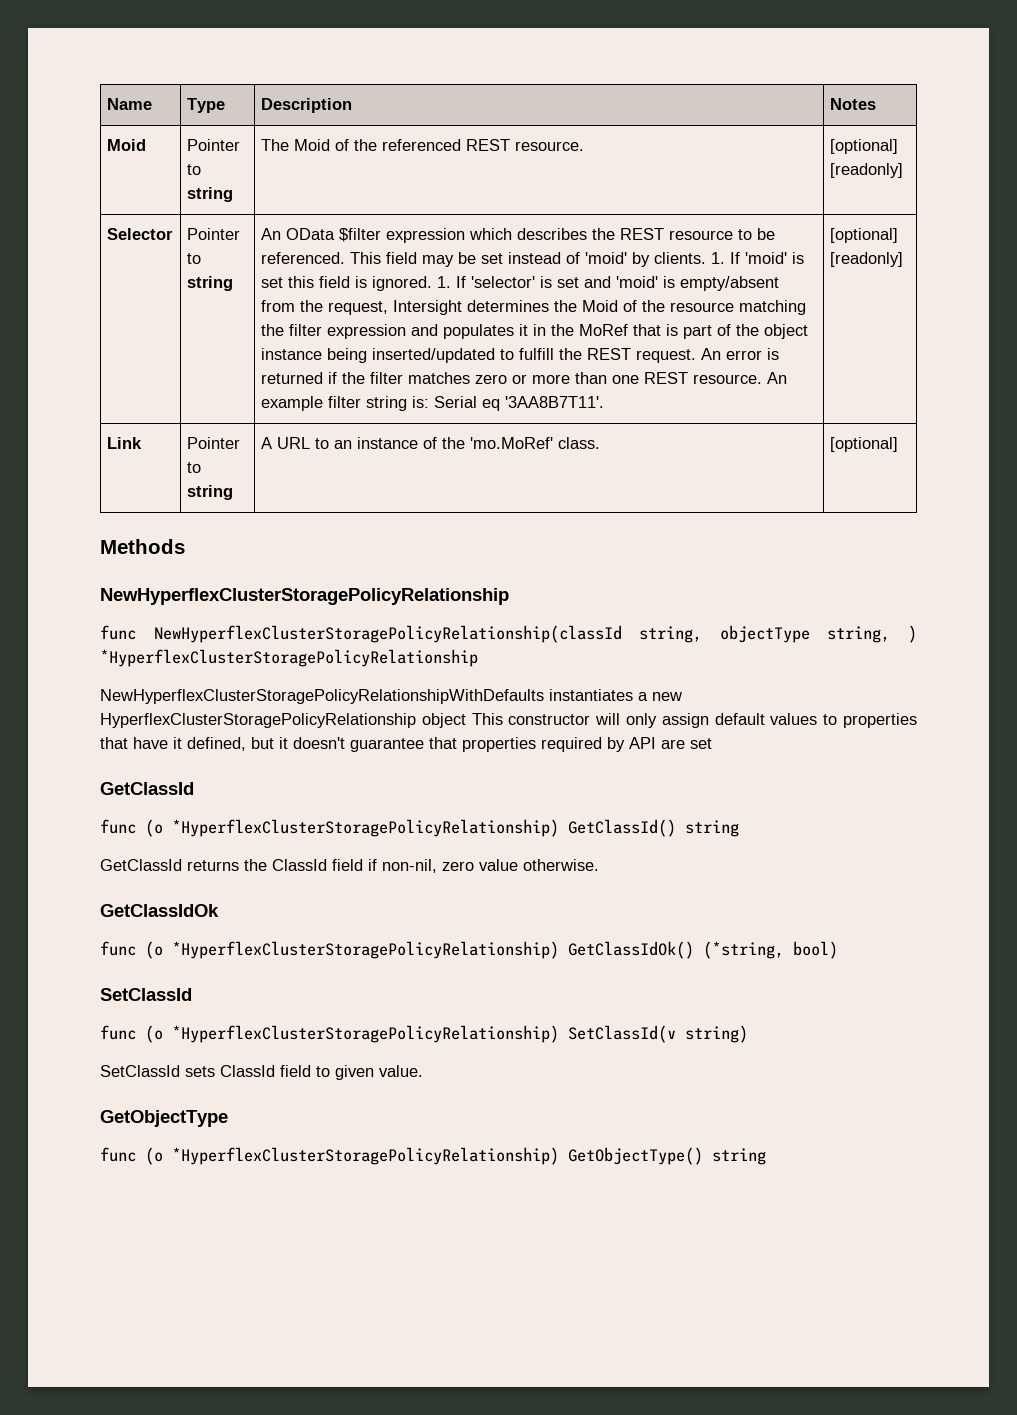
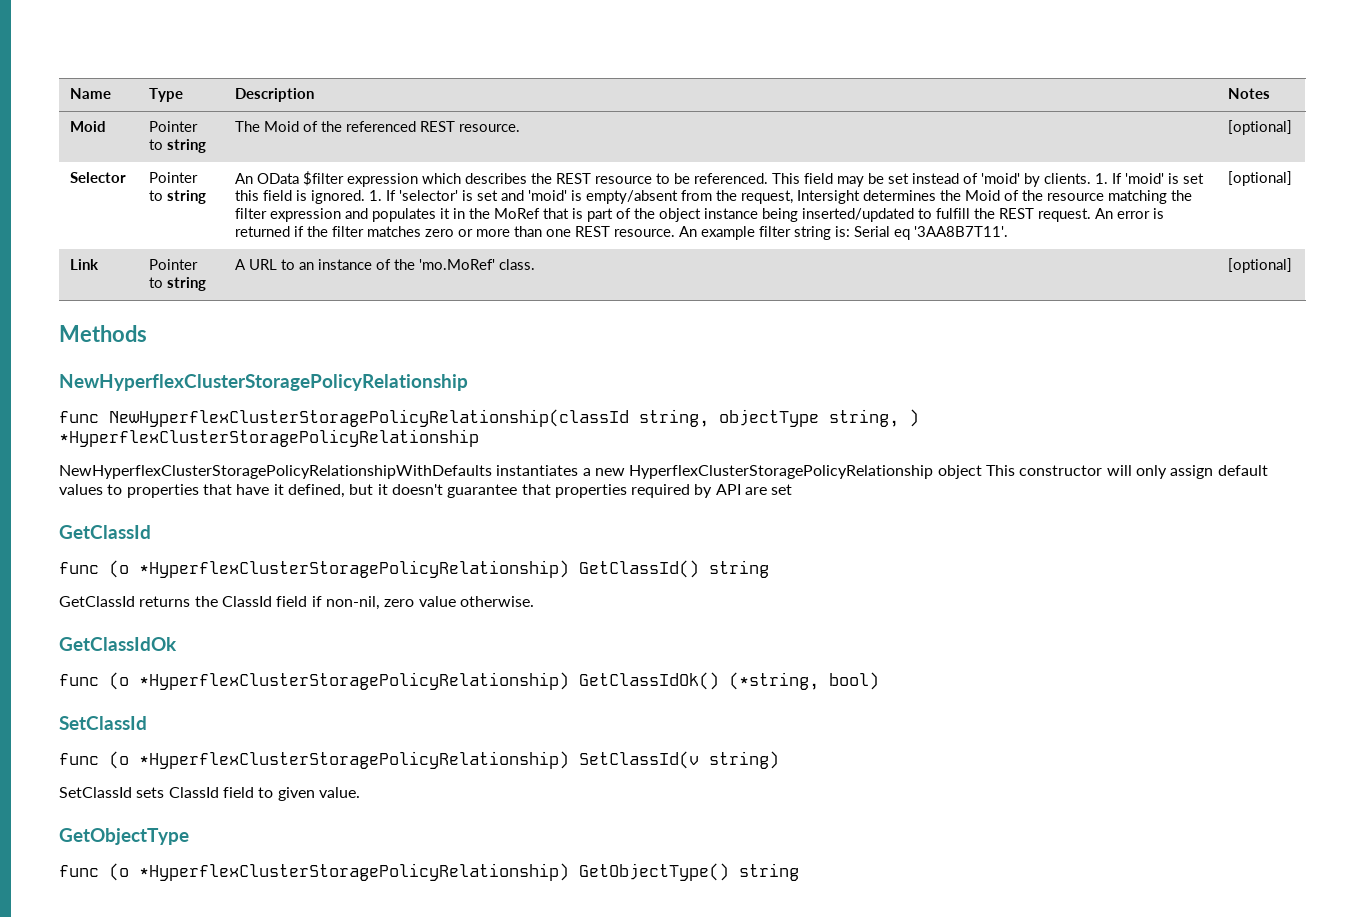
- Moid | Pointer to string | The Moid of the referenced REST resource. | [optional] [readonly]
+ Moid | Pointer to string | The Moid of the referenced REST resource. | [optional]
- An example filter string is: Serial eq '3AA8B7T11'. | [optional] [readonly]
+ An example filter string is: Serial eq '3AA8B7T11'. | [optional]

